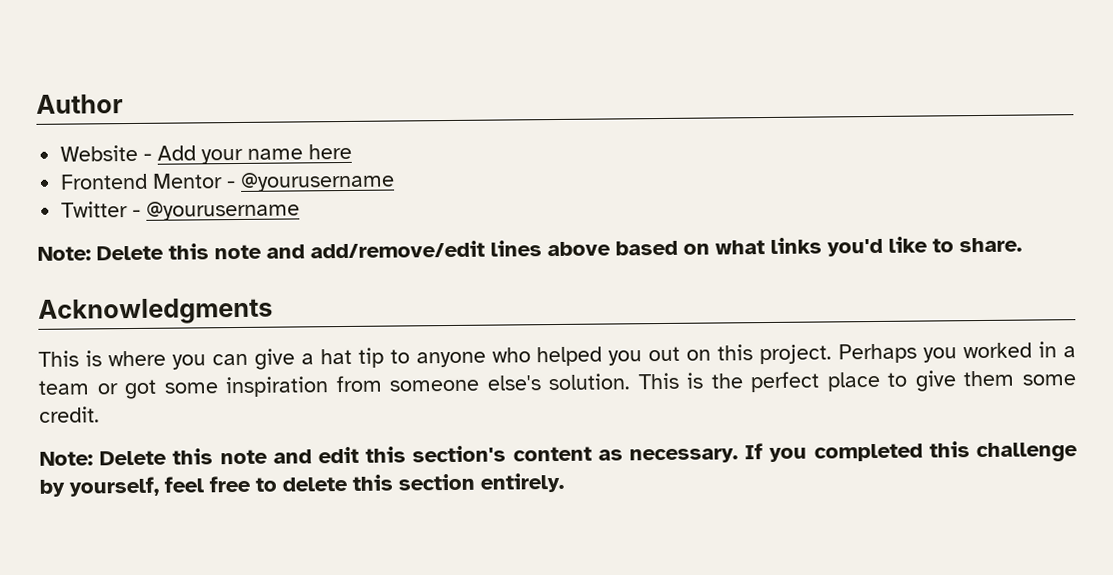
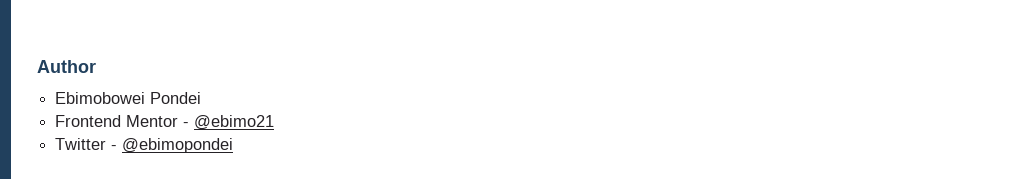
- Website - Add your name here
+ Ebimobowei Pondei
- Frontend Mentor - @yourusername
+ Frontend Mentor - @ebimo21
- Twitter - @yourusername
- Note: Delete this note and add/remove/edit lines above based on what links you'd like to share.
- Acknowledgments
- This is where you can give a hat tip to anyone who helped you out on this project. Perhaps you worked in a team or got some inspiration from someone else's solution. This is the perfect place to give them some credit.
- Note: Delete this note and edit this section's content as necessary. If you completed this challenge by yourself, feel free to delete this section entirely.
+ Twitter - @ebimopondei

